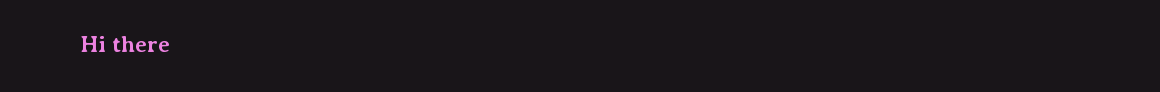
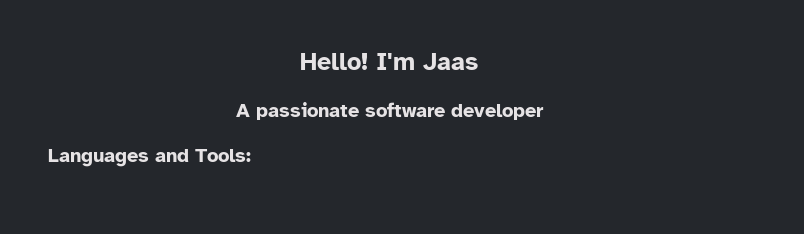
- Hi there
+ Hello! I'm Jaas
+ A passionate software developer
+ Languages and Tools:

